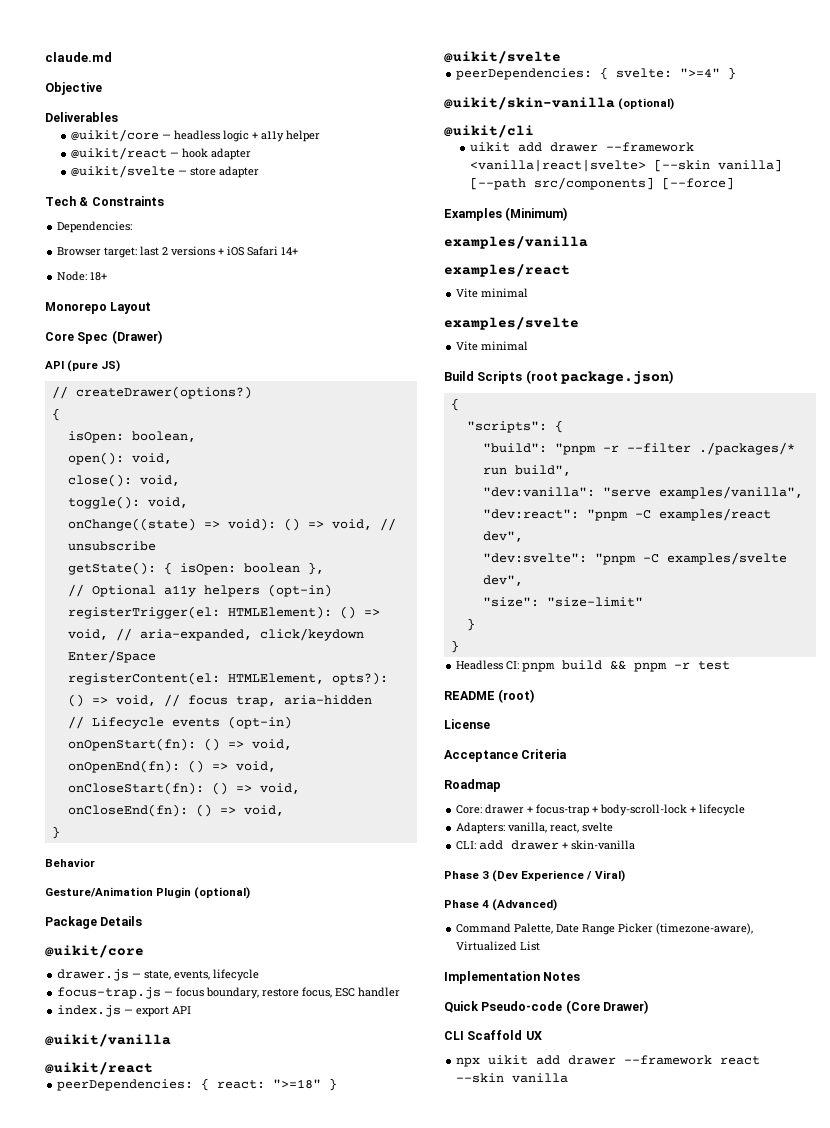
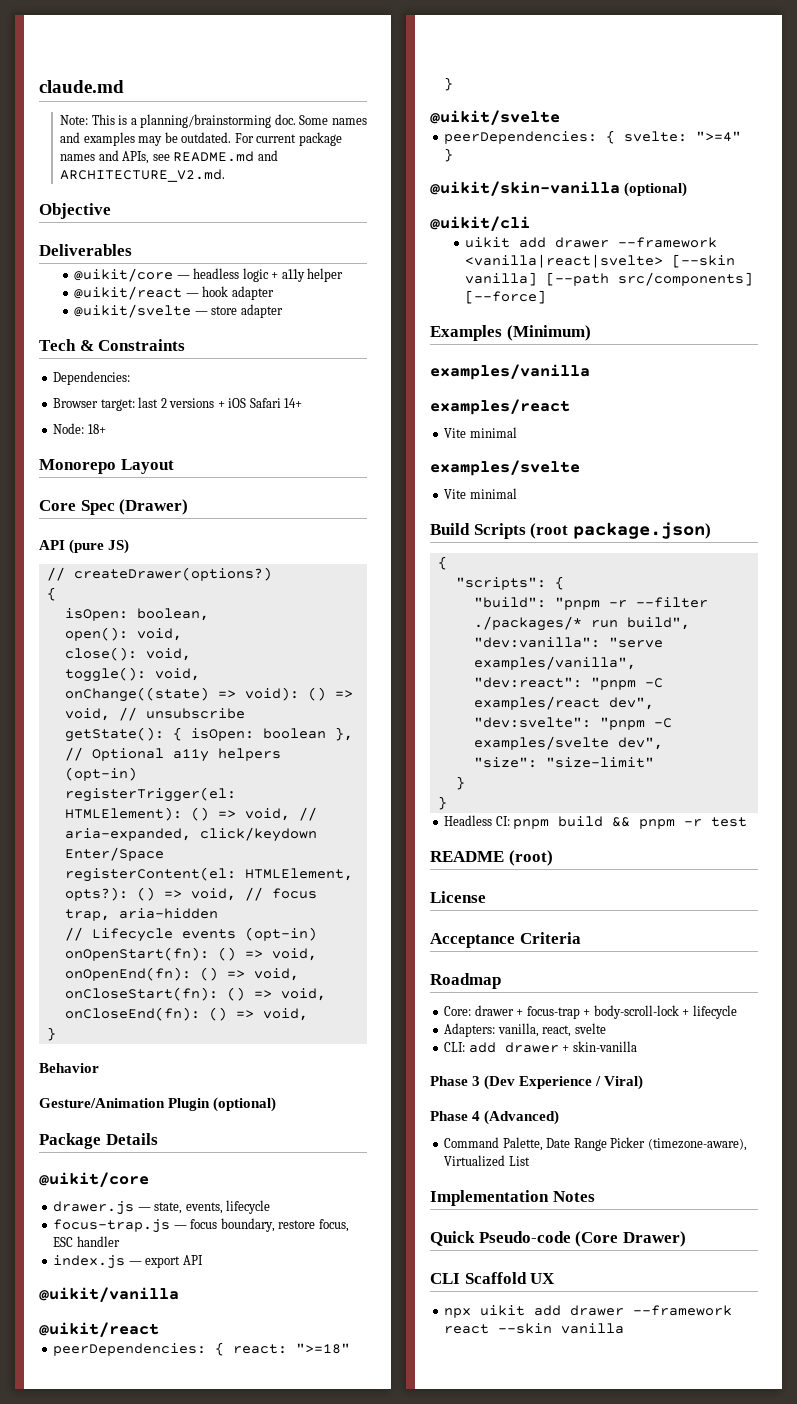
+ Note: This is a planning/brainstorming doc. Some names and examples may be outdated. For current package names and APIs, see README.md and ARCHITECTURE_V2.md.

